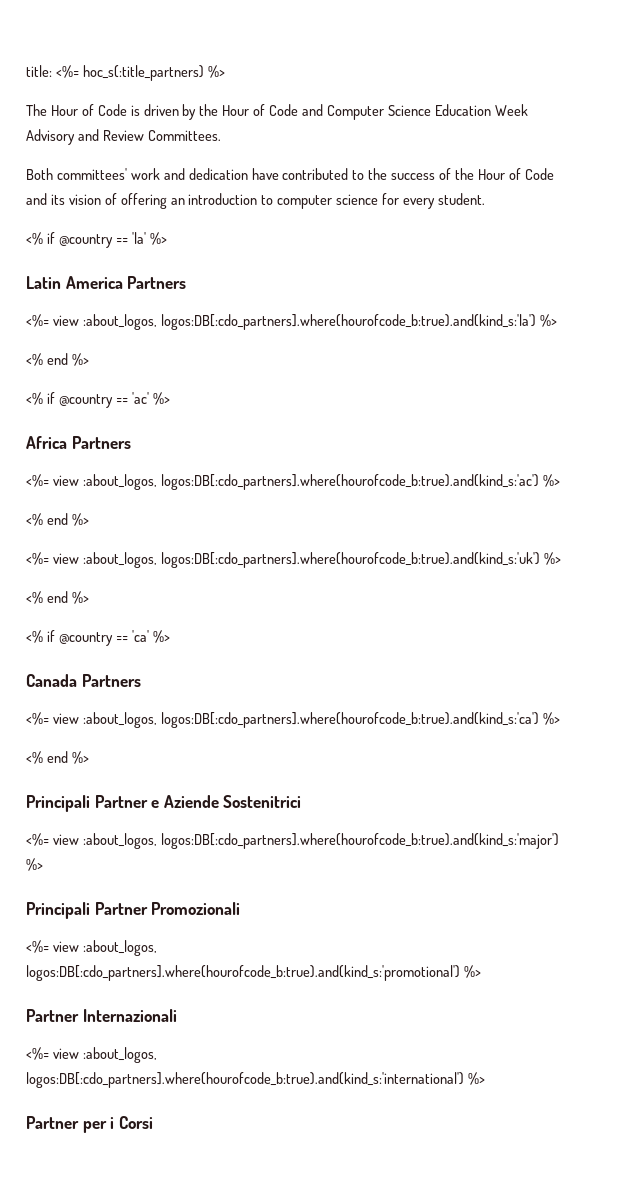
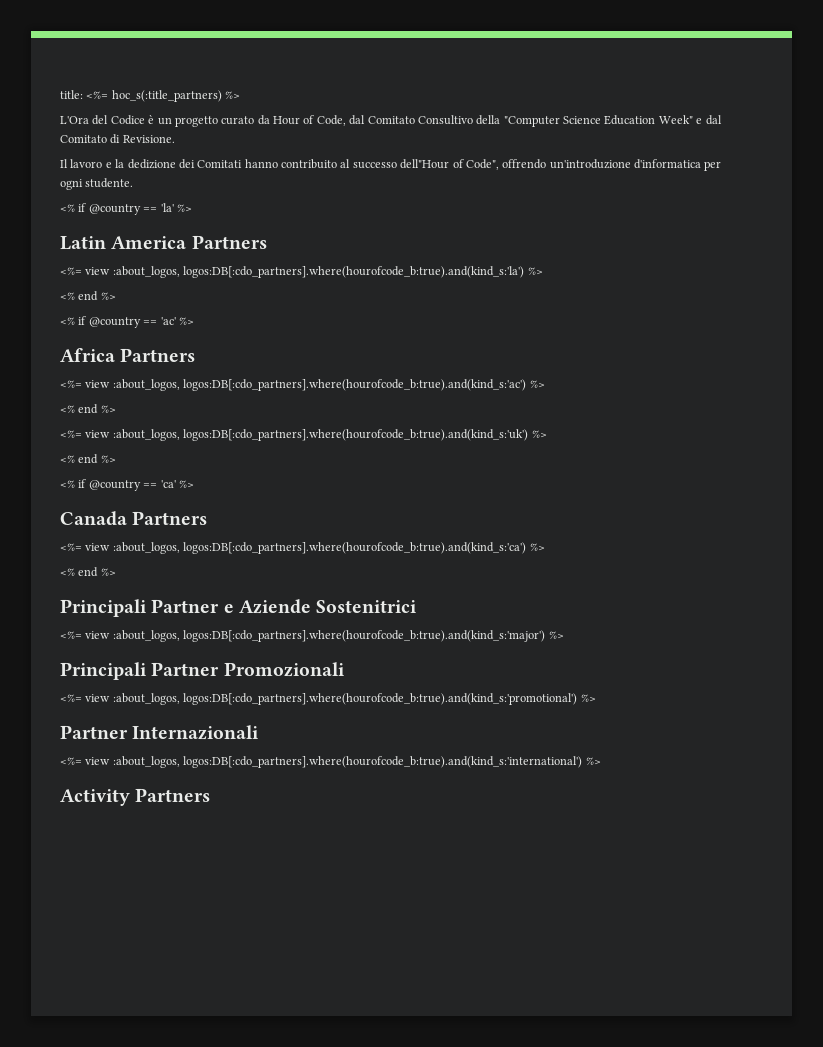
- The Hour of Code is driven by the Hour of Code and Computer Science Education Week Advisory and Review Committees.
- Both committees' work and dedication have contributed to the success of the Hour of Code and its vision of offering an introduction to computer science for every student.
+ L'Ora del Codice è un progetto curato da Hour of Code, dal Comitato Consultivo della "Computer Science Education Week" e dal Comitato di Revisione.
+ Il lavoro e la dedizione dei Comitati hanno contribuito al successo dell"Hour of Code", offrendo un'introduzione d'informatica per ogni studente.
- Partner per i Corsi
+ Activity Partners

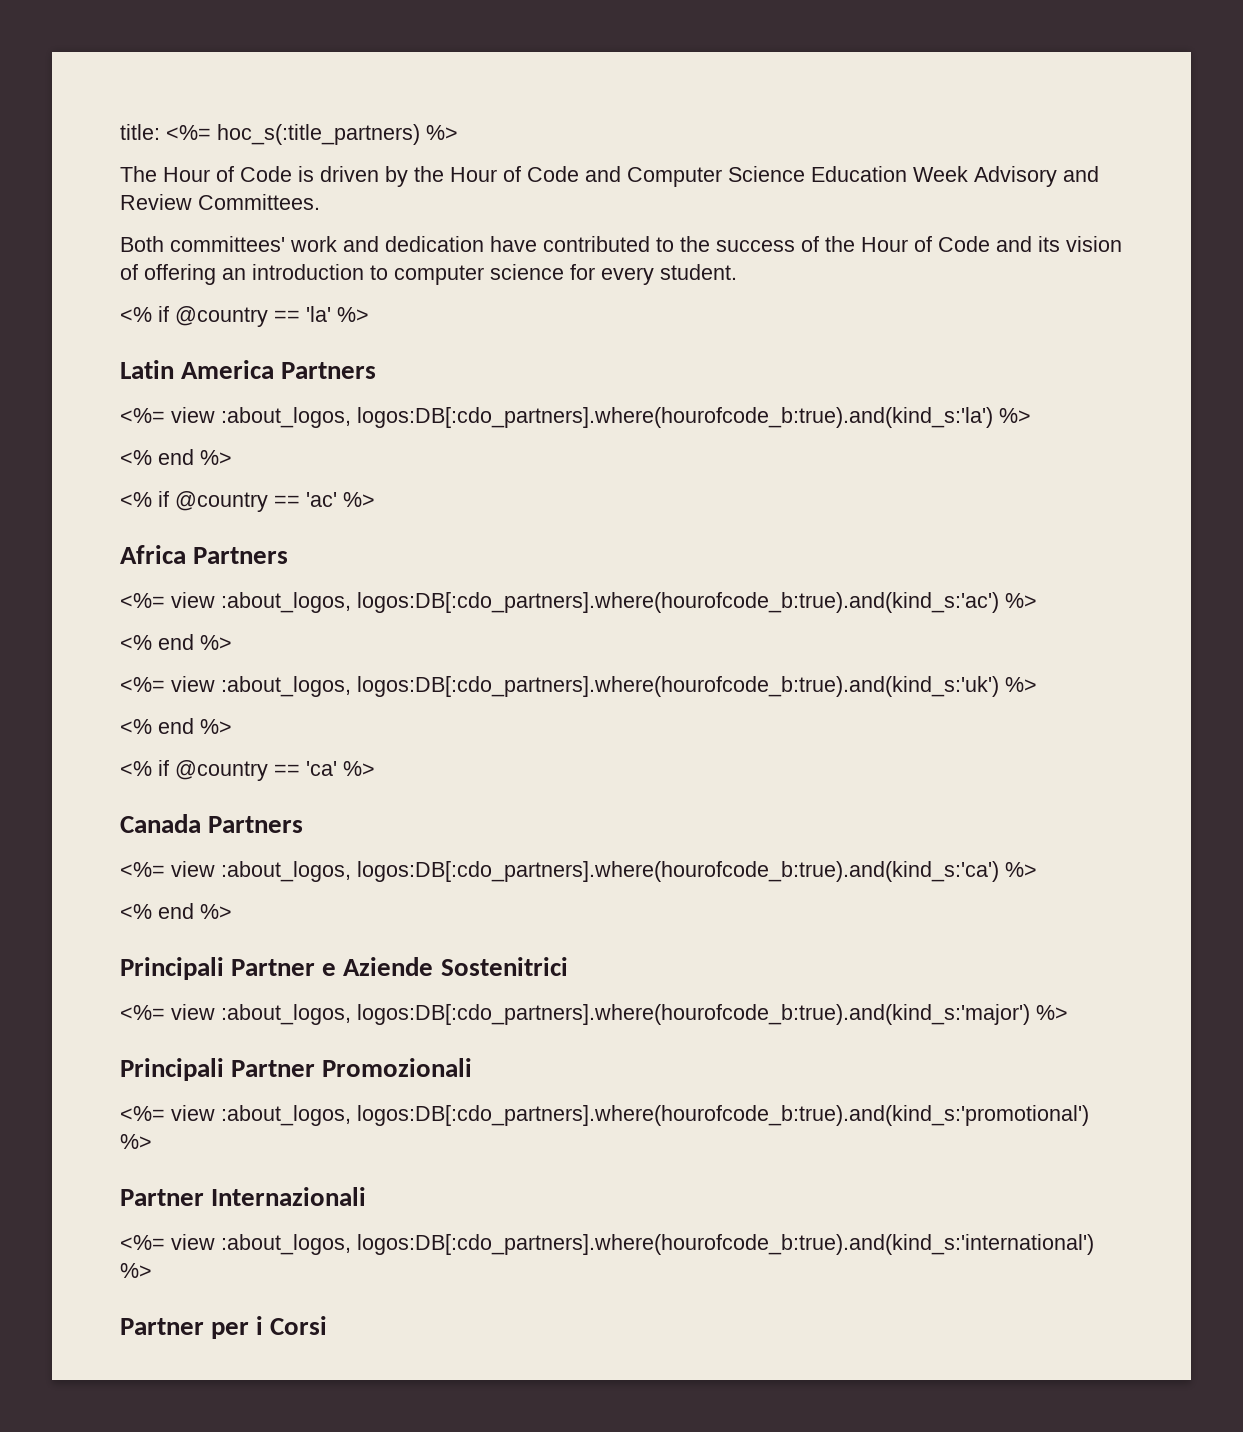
- L'Ora del Codice è un progetto curato da Hour of Code, dal Comitato Consultivo della "Computer Science Education Week" e dal Comitato di Revisione.
- Il lavoro e la dedizione dei Comitati hanno contribuito al successo dell"Hour of Code", offrendo un'introduzione d'informatica per ogni studente.
+ The Hour of Code is driven by the Hour of Code and Computer Science Education Week Advisory and Review Committees.
+ Both committees' work and dedication have contributed to the success of the Hour of Code and its vision of offering an introduction to computer science for every student.
- Activity Partners
+ Partner per i Corsi

